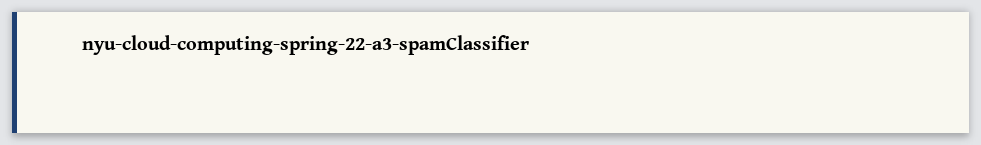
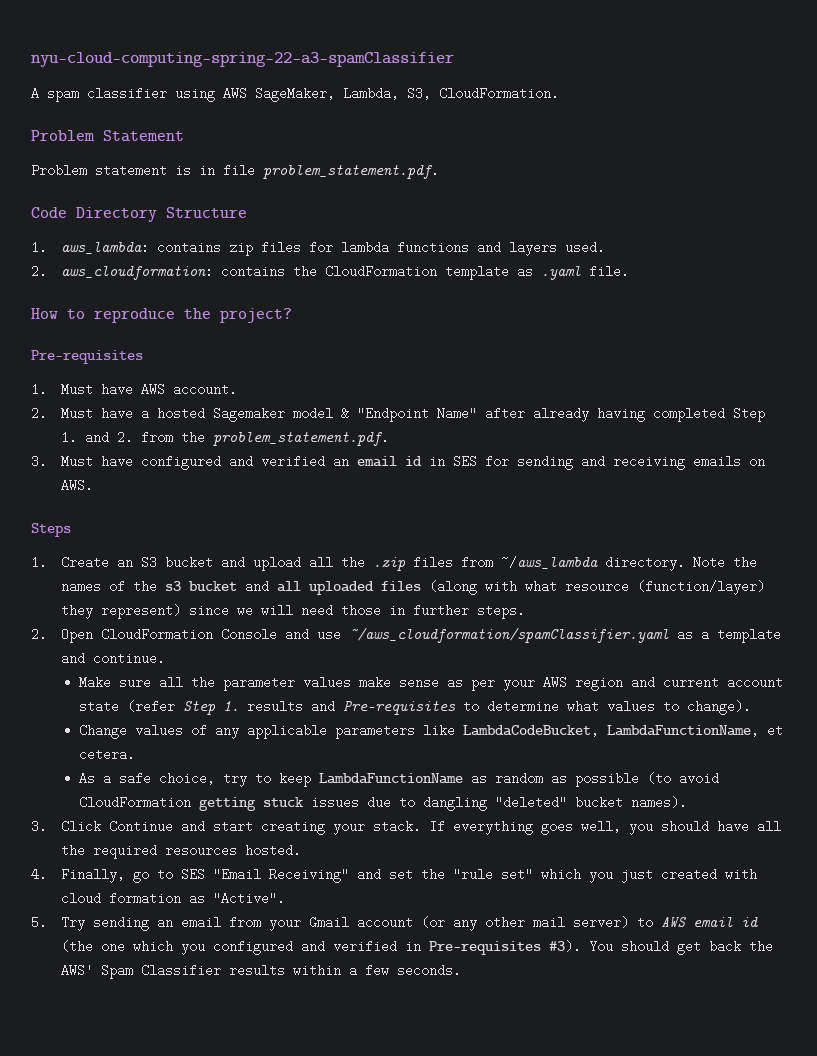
+ A spam classifier using AWS SageMaker, Lambda, S3, CloudFormation.
+ Problem Statement
+ Problem statement is in file problem_statement.pdf.
+ Code Directory Structure
+ 1. aws_lambda: contains zip files for lambda functions and layers used.
+ 2. aws_cloudformation: contains the CloudFormation template as .yaml file.
+ How to reproduce the project?
+ Pre-requisites
+ 1. Must have AWS account.
+ 2. Must have a hosted Sagemaker model & "Endpoint Name" after already having completed Step 1. and 2. from the problem_statement.pdf.
+ 3. Must have configured and verified an email id in SES for sending and receiving emails on AWS.
+ Steps
+ 1. Create an S3 bucket and upload all the .zip files from ~/aws_lambda directory. Note the names of the s3 bucket and all uploaded files (along with what resource (function/layer) they represent) since we will need those in further steps.
+ 2. Open CloudFormation Console and use ~/aws_cloudformation/spamClassifier.yaml as a template and continue.
+ Make sure all the parameter values make sense as per your AWS region and current account state (refer Step 1. results and Pre-requisites to determine what values to change).
+ Change values of any applicable parameters like LambdaCodeBucket, LambdaFunctionName, et cetera.
+ As a safe choice, try to keep LambdaFunctionName as random as possible (to avoid CloudFormation getting stuck issues due to dangling "deleted" bucket names).
+ 3. Click Continue and start creating your stack. If everything goes well, you should have all the required resources hosted.
+ 4. Finally, go to SES "Email Receiving" and set the "rule set" which you just created with cloud formation as "Active".
+ 5. Try sending an email from your Gmail account (or any other mail server) to AWS email id (the one which you configured and verified in Pre-requisites #3). You should get back the AWS' Spam Classifier results within a few seconds.

